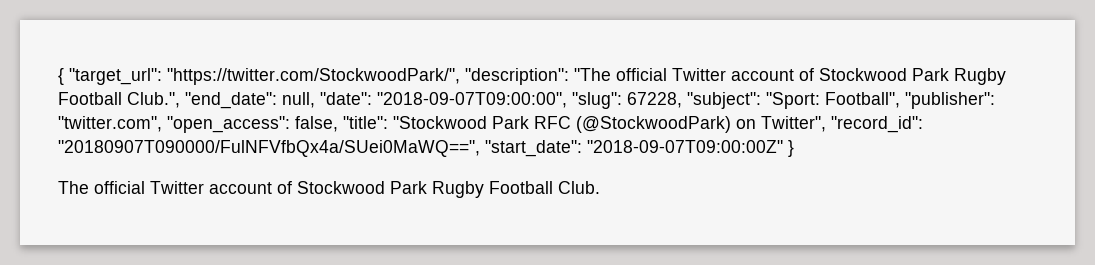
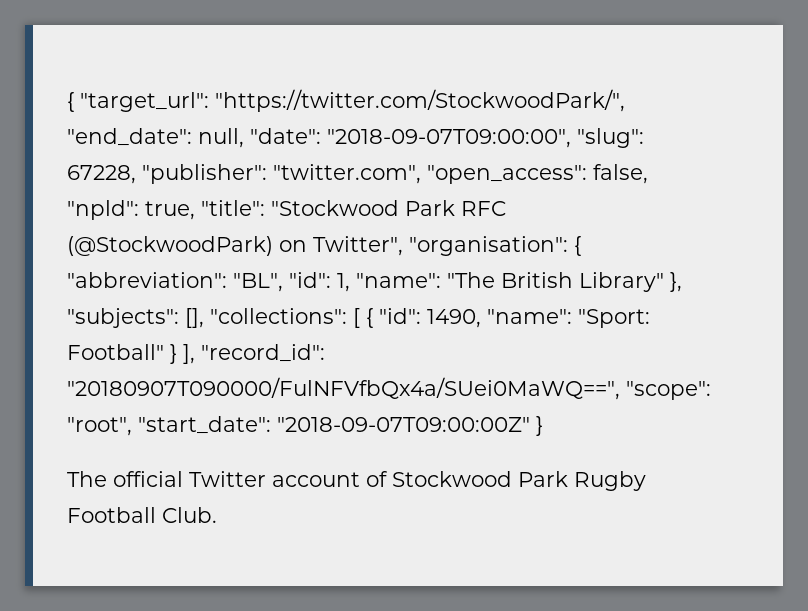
- { "target_url": "https://twitter.com/StockwoodPark/", "description": "The official Twitter account of Stockwood Park Rugby Football Club.", "end_date": null, "date": "2018-09-07T09:00:00", "slug": 67228, "subject": "Sport: Football", "publisher": "twitter.com", "open_access": false, "title": "Stockwood Park RFC (@StockwoodPark) on Twitter", "record_id": "20180907T090000/FulNFVfbQx4a/SUei0MaWQ==", "start_date": "2018-09-07T09:00:00Z" }
+ { "target_url": "https://twitter.com/StockwoodPark/", "end_date": null, "date": "2018-09-07T09:00:00", "slug": 67228, "publisher": "twitter.com", "open_access": false, "npld": true, "title": "Stockwood Park RFC (@StockwoodPark) on Twitter", "organisation": { "abbreviation": "BL", "id": 1, "name": "The British Library" }, "subjects": [], "collections": [ { "id": 1490, "name": "Sport: Football" } ], "record_id": "20180907T090000/FulNFVfbQx4a/SUei0MaWQ==", "scope": "root", "start_date": "2018-09-07T09:00:00Z" }

